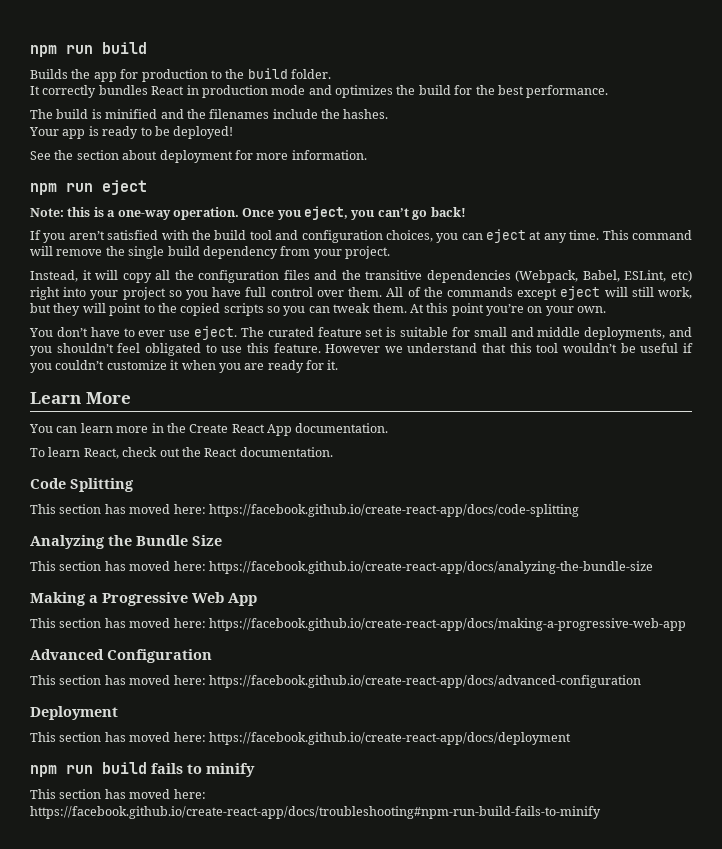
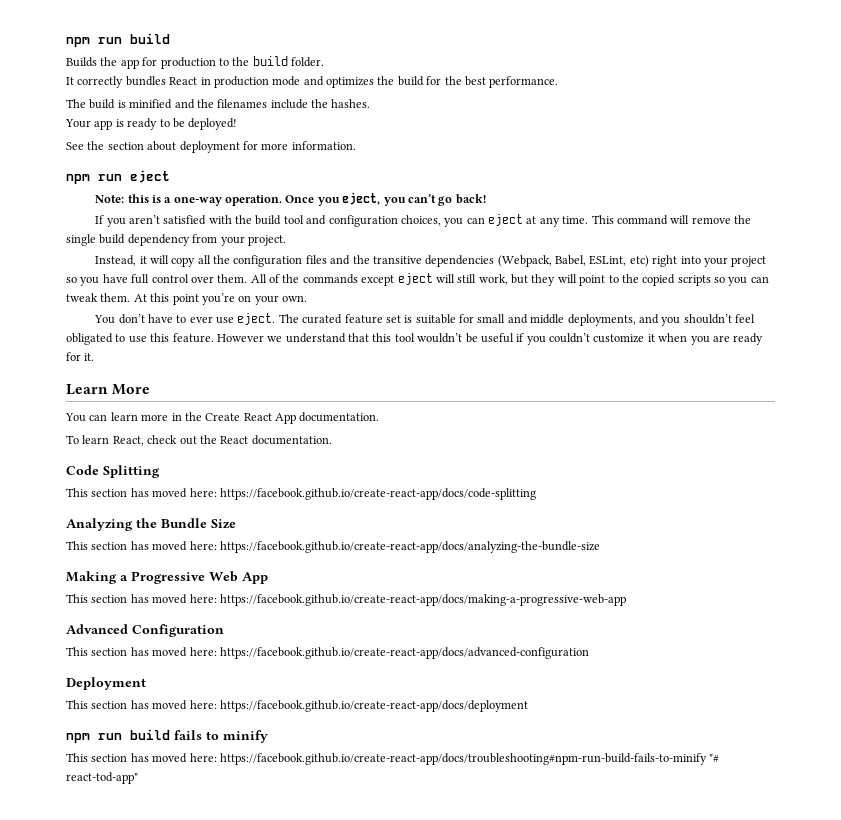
- This section has moved here: https://facebook.github.io/create-react-app/docs/troubleshooting#npm-run-build-fails-to-minify
+ This section has moved here: https://facebook.github.io/create-react-app/docs/troubleshooting#npm-run-build-fails-to-minify "# react-tod-app"

